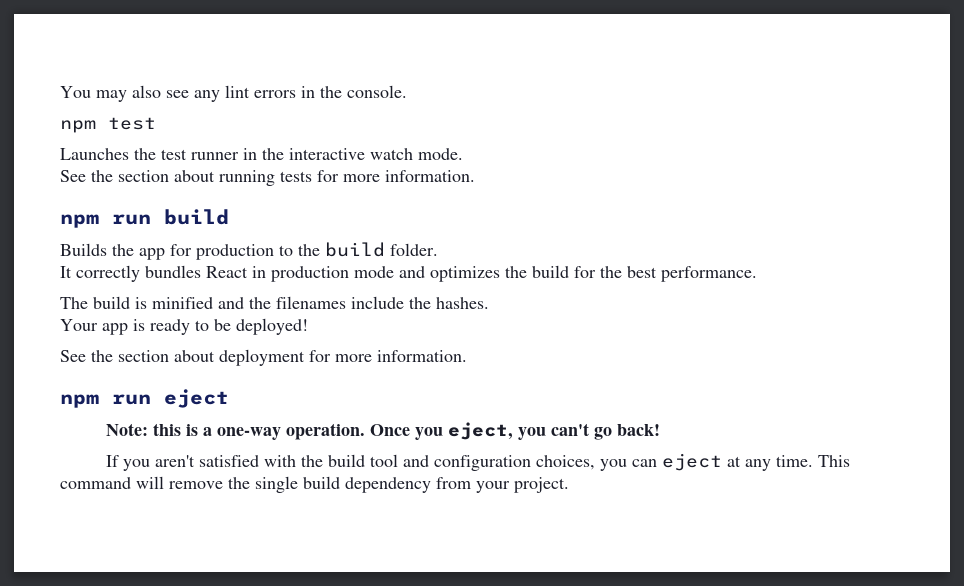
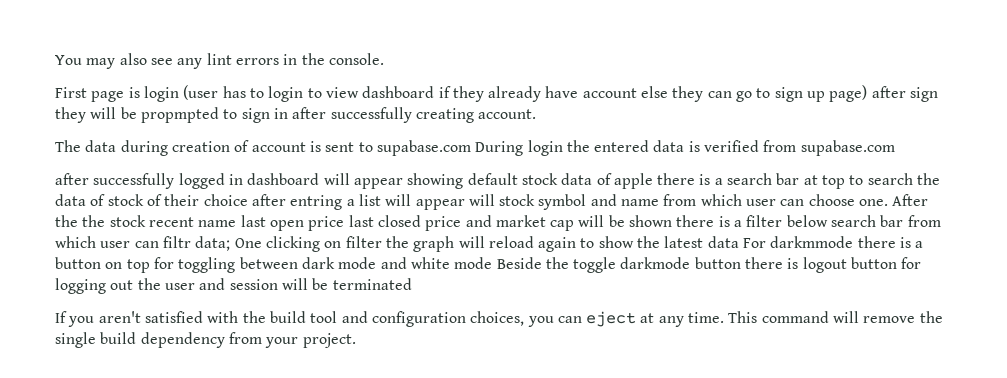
- npm test
- Launches the test runner in the interactive watch mode.
- See the section about running tests for more information.
- npm run build
- Builds the app for production to the build folder.
- It correctly bundles React in production mode and optimizes the build for the best performance.
- The build is minified and the filenames include the hashes.
- Your app is ready to be deployed!
- See the section about deployment for more information.
- npm run eject
- Note: this is a one-way operation. Once you eject, you can't go back!
+ First page is login (user has to login to view dashboard if they already have account else they can go to sign up page) after sign they will be propmpted to sign in after successfully creating account.
+ The data during creation of account is sent to supabase.com During login the entered data is verified from supabase.com
+ after successfully logged in dashboard will appear showing default stock data of apple there is a search bar at top to search the data of stock of their choice after entring a list will appear will stock symbol and name from which user can choose one. After the the stock recent name last open price last closed price and market cap will be shown there is a filter below search bar from which user can filtr data; One clicking on filter the graph will reload again to show the latest data For darkmmode there is a button on top for toggling between dark mode and white mode Beside the toggle darkmode button there is logout button for logging out the user and session will be terminated

